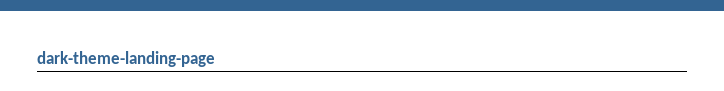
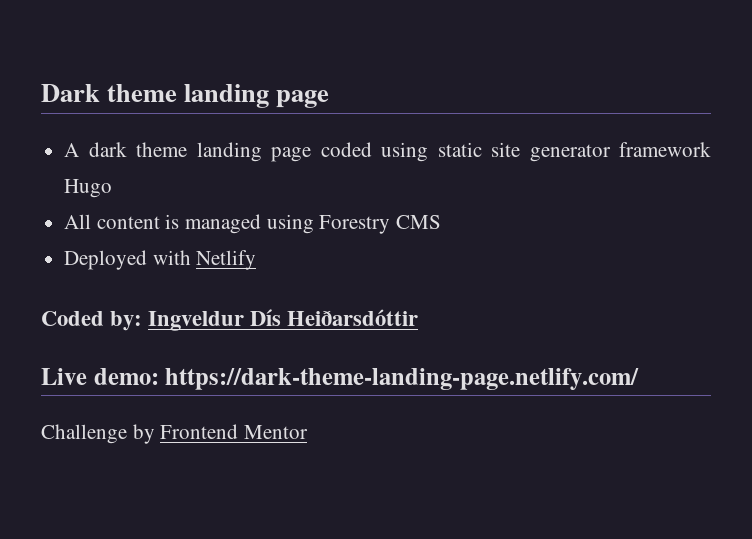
- dark-theme-landing-page
+ Dark theme landing page
+ A dark theme landing page coded using static site generator framework Hugo
+ All content is managed using Forestry CMS
+ Deployed with Netlify
+ Coded by: Ingveldur Dís Heiðarsdóttir
+ Live demo: https://dark-theme-landing-page.netlify.com/
+ Challenge by Frontend Mentor

